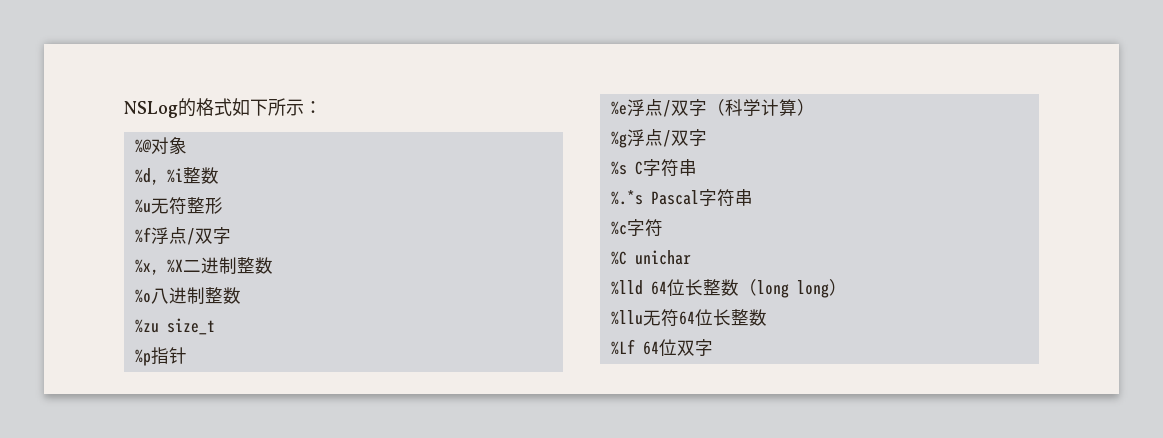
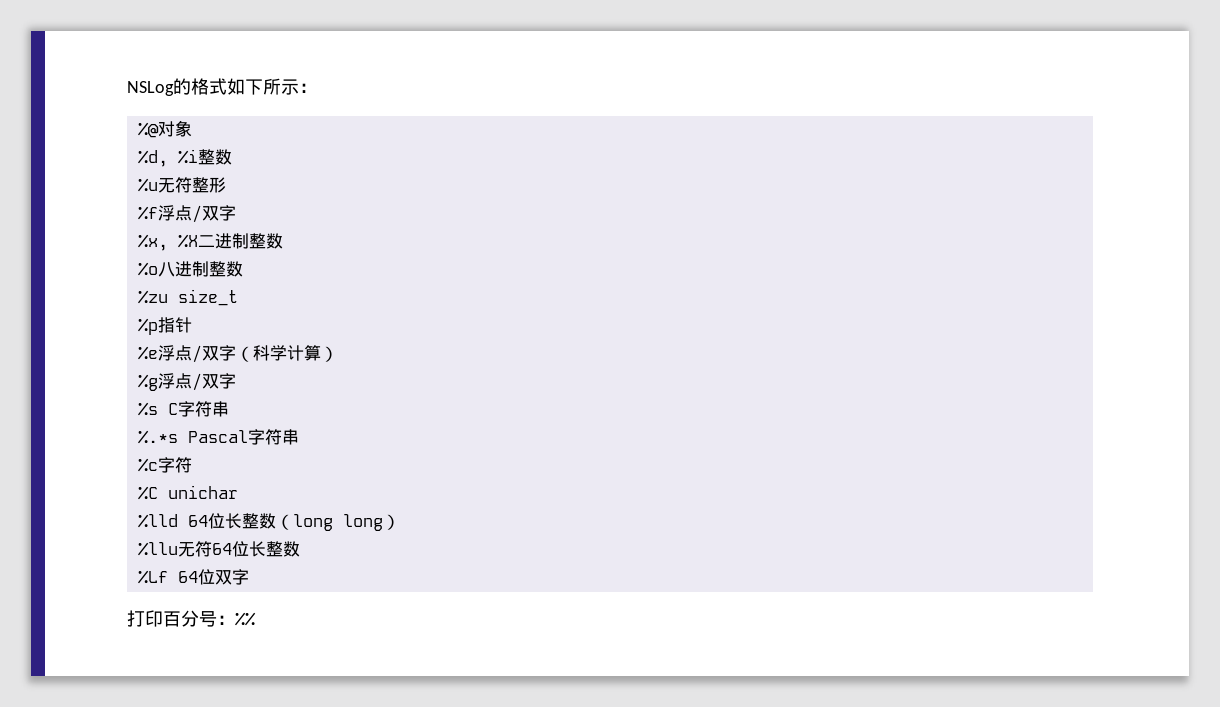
+ 打印百分号：%%

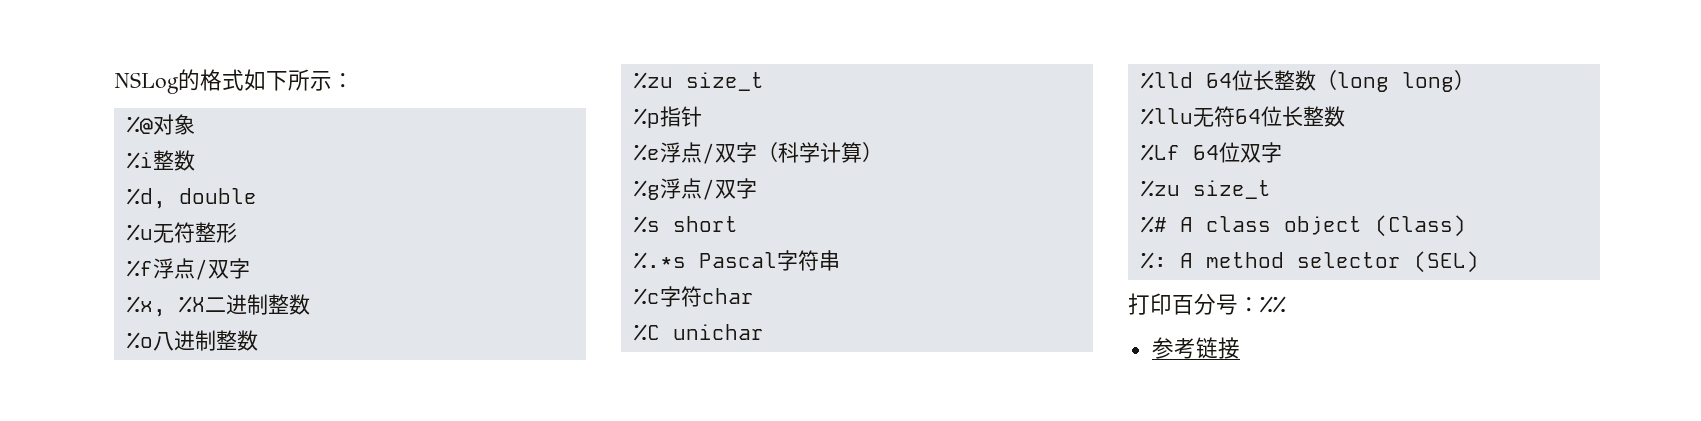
- %d, %i整数
+ %i整数
+ %d, double
- %s C字符串
+ %s short
- %c字符
+ %c字符char
  %Lf 64位双字
+ %zu size_t
+ %# A class object (Class)
+ %: A method selector (SEL)
+ 参考链接

